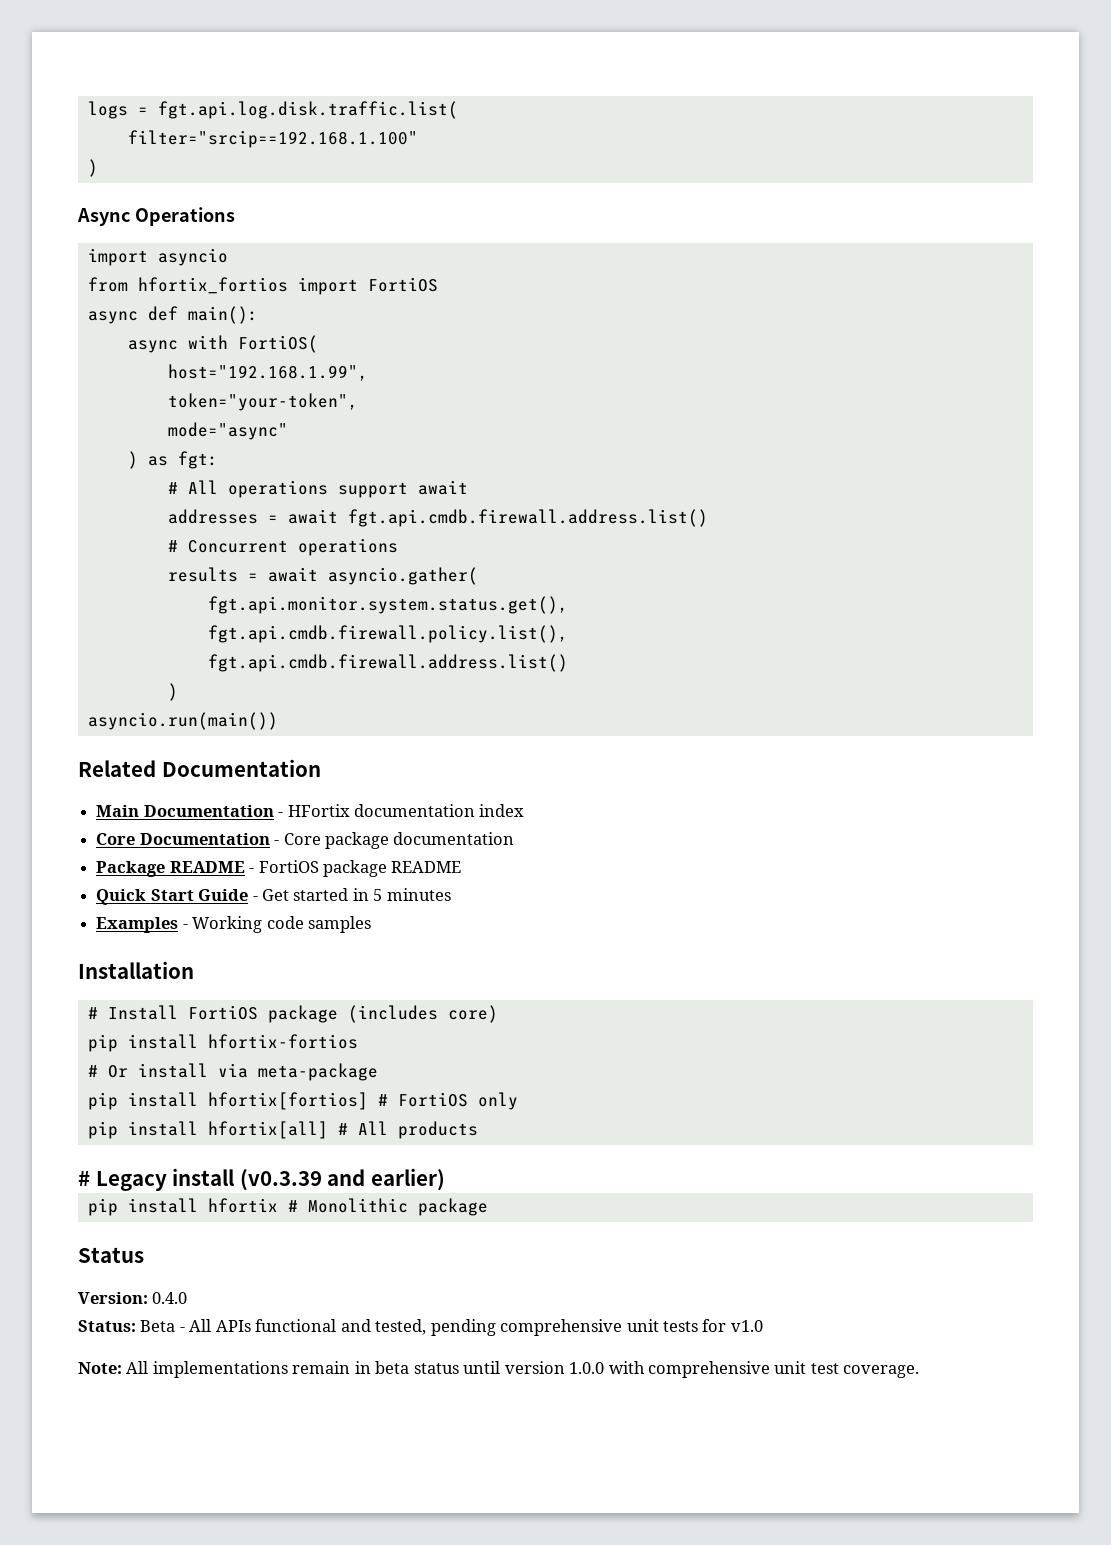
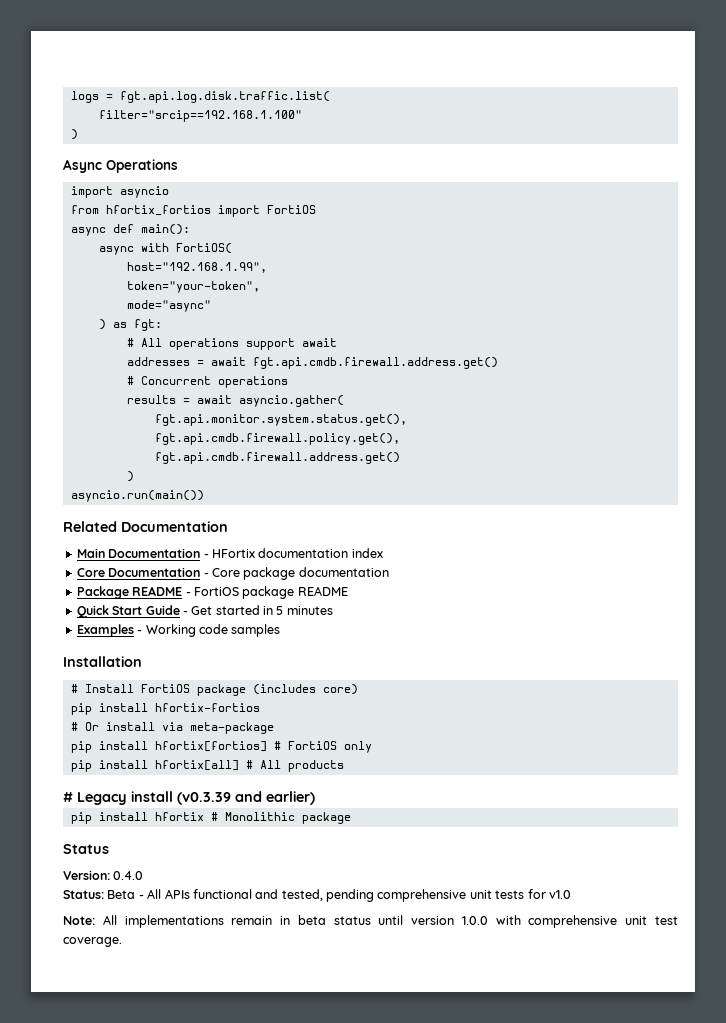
- addresses = await fgt.api.cmdb.firewall.address.list()
+ addresses = await fgt.api.cmdb.firewall.address.get()
- fgt.api.cmdb.firewall.policy.list(),
- fgt.api.cmdb.firewall.address.list()
+ fgt.api.cmdb.firewall.policy.get(),
+ fgt.api.cmdb.firewall.address.get()

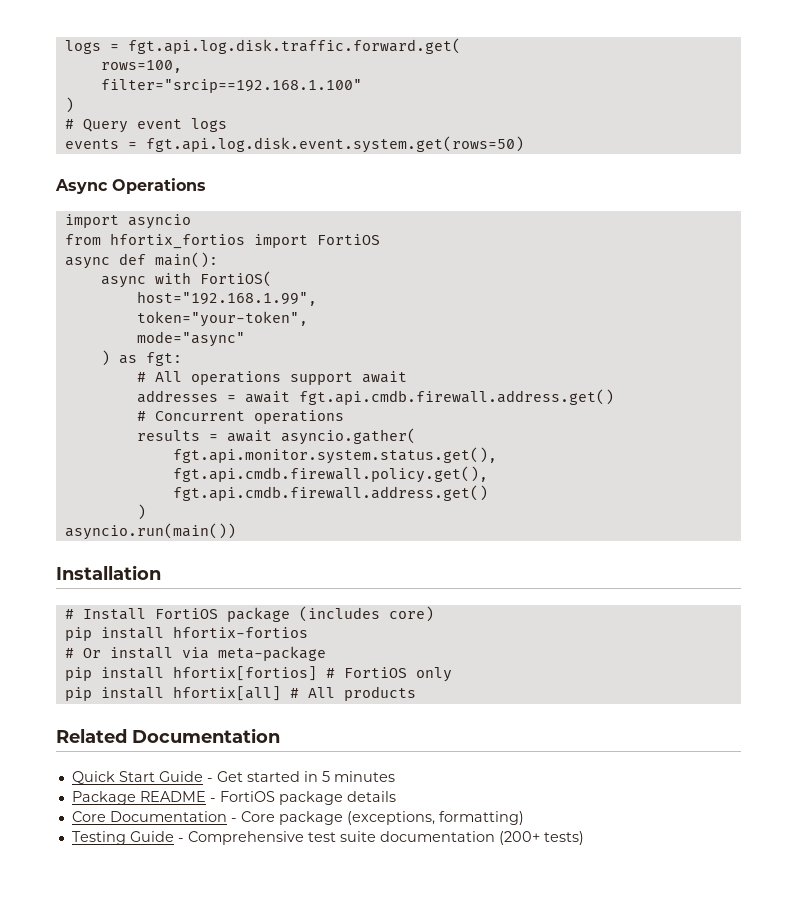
- logs = fgt.api.log.disk.traffic.list(
+ logs = fgt.api.log.disk.traffic.forward.get(
+ rows=100,
+ # Query event logs
+ events = fgt.api.log.disk.event.system.get(rows=50)
- Related Documentation
- Main Documentation - HFortix documentation index
- Core Documentation - Core package documentation
- Package README - FortiOS package README
- Quick Start Guide - Get started in 5 minutes
- Examples - Working code samples
- # Legacy install (v0.3.39 and earlier)
- pip install hfortix # Monolithic package
- Status
- Version: 0.4.0
- Status: Beta - All APIs functional and tested, pending comprehensive unit tests for v1.0
- Note: All implementations remain in beta status until version 1.0.0 with comprehensive unit test coverage.
+ Related Documentation
+ Quick Start Guide - Get started in 5 minutes
+ Package README - FortiOS package details
+ Core Documentation - Core package (exceptions, formatting)
+ Testing Guide - Comprehensive test suite documentation (200+ tests)

